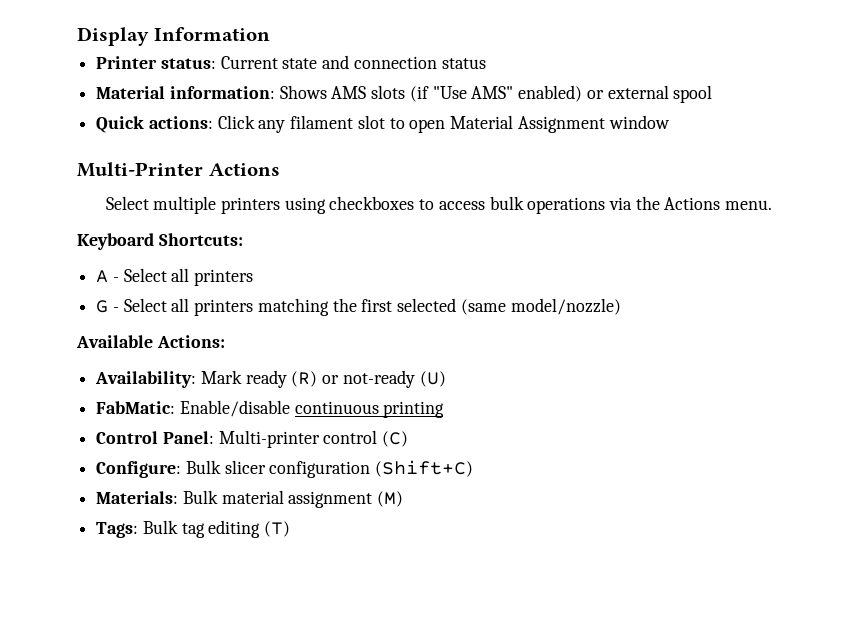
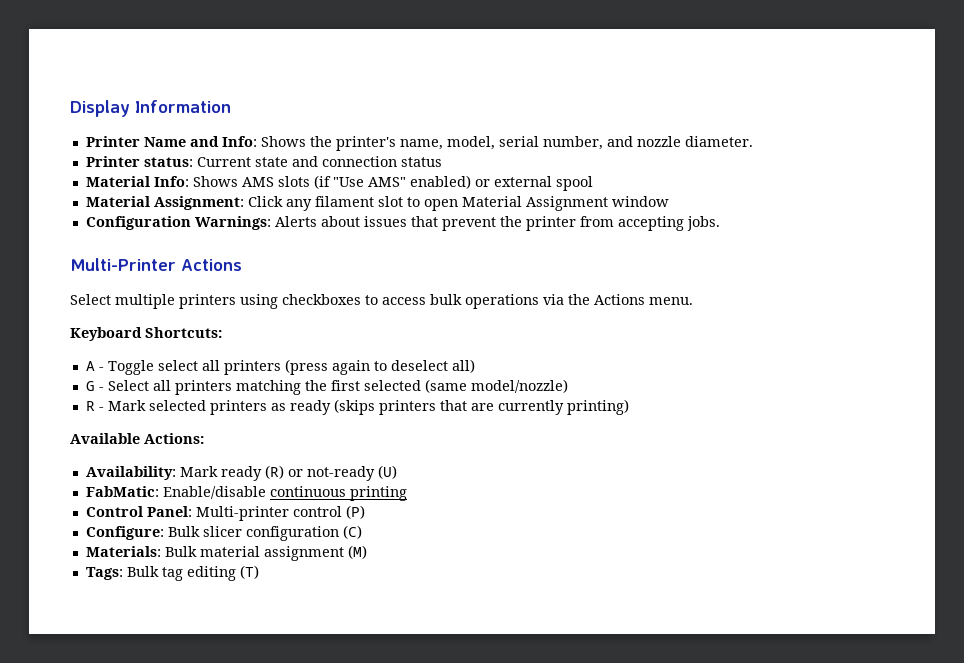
+ Printer Name and Info: Shows the printer's name, model, serial number, and nozzle diameter.
- Material information: Shows AMS slots (if "Use AMS" enabled) or external spool
+ Material Info: Shows AMS slots (if "Use AMS" enabled) or external spool
- Quick actions: Click any filament slot to open Material Assignment window
+ Material Assignment: Click any filament slot to open Material Assignment window
+ Configuration Warnings: Alerts about issues that prevent the printer from accepting jobs.
- A - Select all printers
+ A - Toggle select all printers (press again to deselect all)
+ R - Mark selected printers as ready (skips printers that are currently printing)
- Control Panel: Multi-printer control (C)
+ Control Panel: Multi-printer control (P)
- Configure: Bulk slicer configuration (Shift+C)
+ Configure: Bulk slicer configuration (C)

